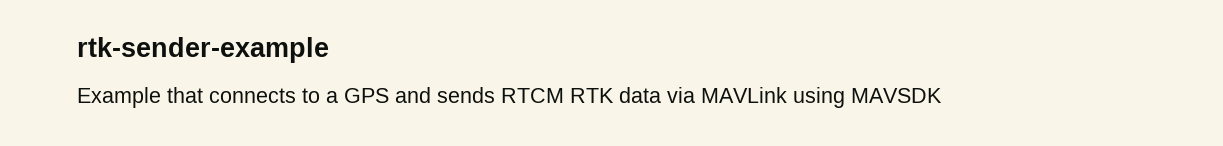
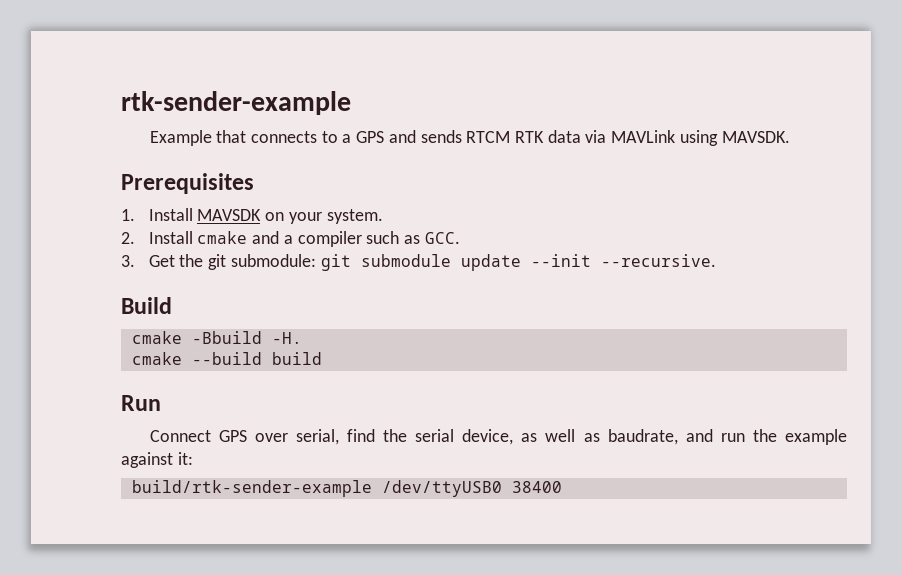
- Example that connects to a GPS and sends RTCM RTK data via MAVLink using MAVSDK
+ Example that connects to a GPS and sends RTCM RTK data via MAVLink using MAVSDK.
+ Prerequisites
+ 1. Install MAVSDK on your system.
+ 2. Install cmake and a compiler such as GCC.
+ 3. Get the git submodule: git submodule update --init --recursive.
+ Build
+ cmake -Bbuild -H.
+ cmake --build build
+ Run
+ Connect GPS over serial, find the serial device, as well as baudrate, and run the example against it:
+ build/rtk-sender-example /dev/ttyUSB0 38400

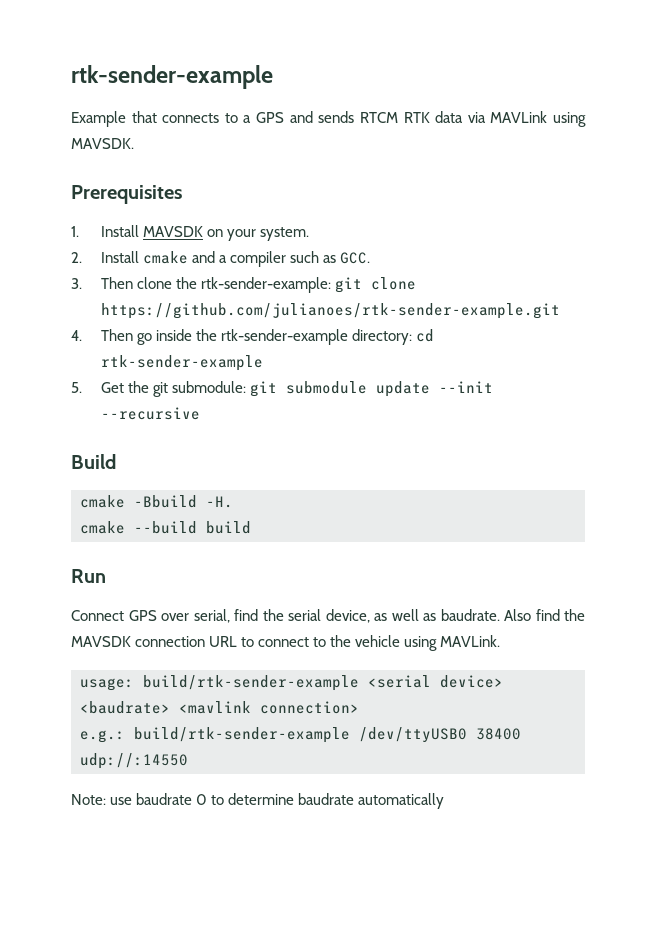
- 3. Get the git submodule: git submodule update --init --recursive.
+ 3. Then clone the rtk-sender-example: git clone https://github.com/julianoes/rtk-sender-example.git
+ 4. Then go inside the rtk-sender-example directory: cd rtk-sender-example
+ 5. Get the git submodule: git submodule update --init --recursive
- Connect GPS over serial, find the serial device, as well as baudrate, and run the example against it:
- build/rtk-sender-example /dev/ttyUSB0 38400
+ Connect GPS over serial, find the serial device, as well as baudrate. Also find the MAVSDK connection URL to connect to the vehicle using MAVLink.
+ usage: build/rtk-sender-example <serial device> <baudrate> <mavlink connection>
+ e.g.: build/rtk-sender-example /dev/ttyUSB0 38400 udp://:14550
+ Note: use baudrate 0 to determine baudrate automatically

